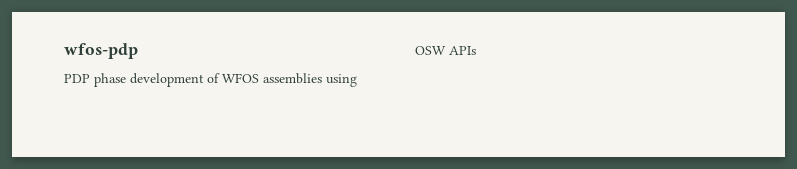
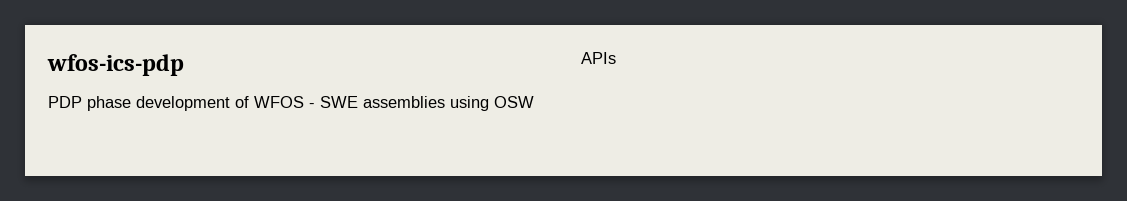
- wfos-pdp
+ wfos-ics-pdp
- PDP phase development of WFOS assemblies using OSW APIs
+ PDP phase development of WFOS - SWE assemblies using OSW APIs

